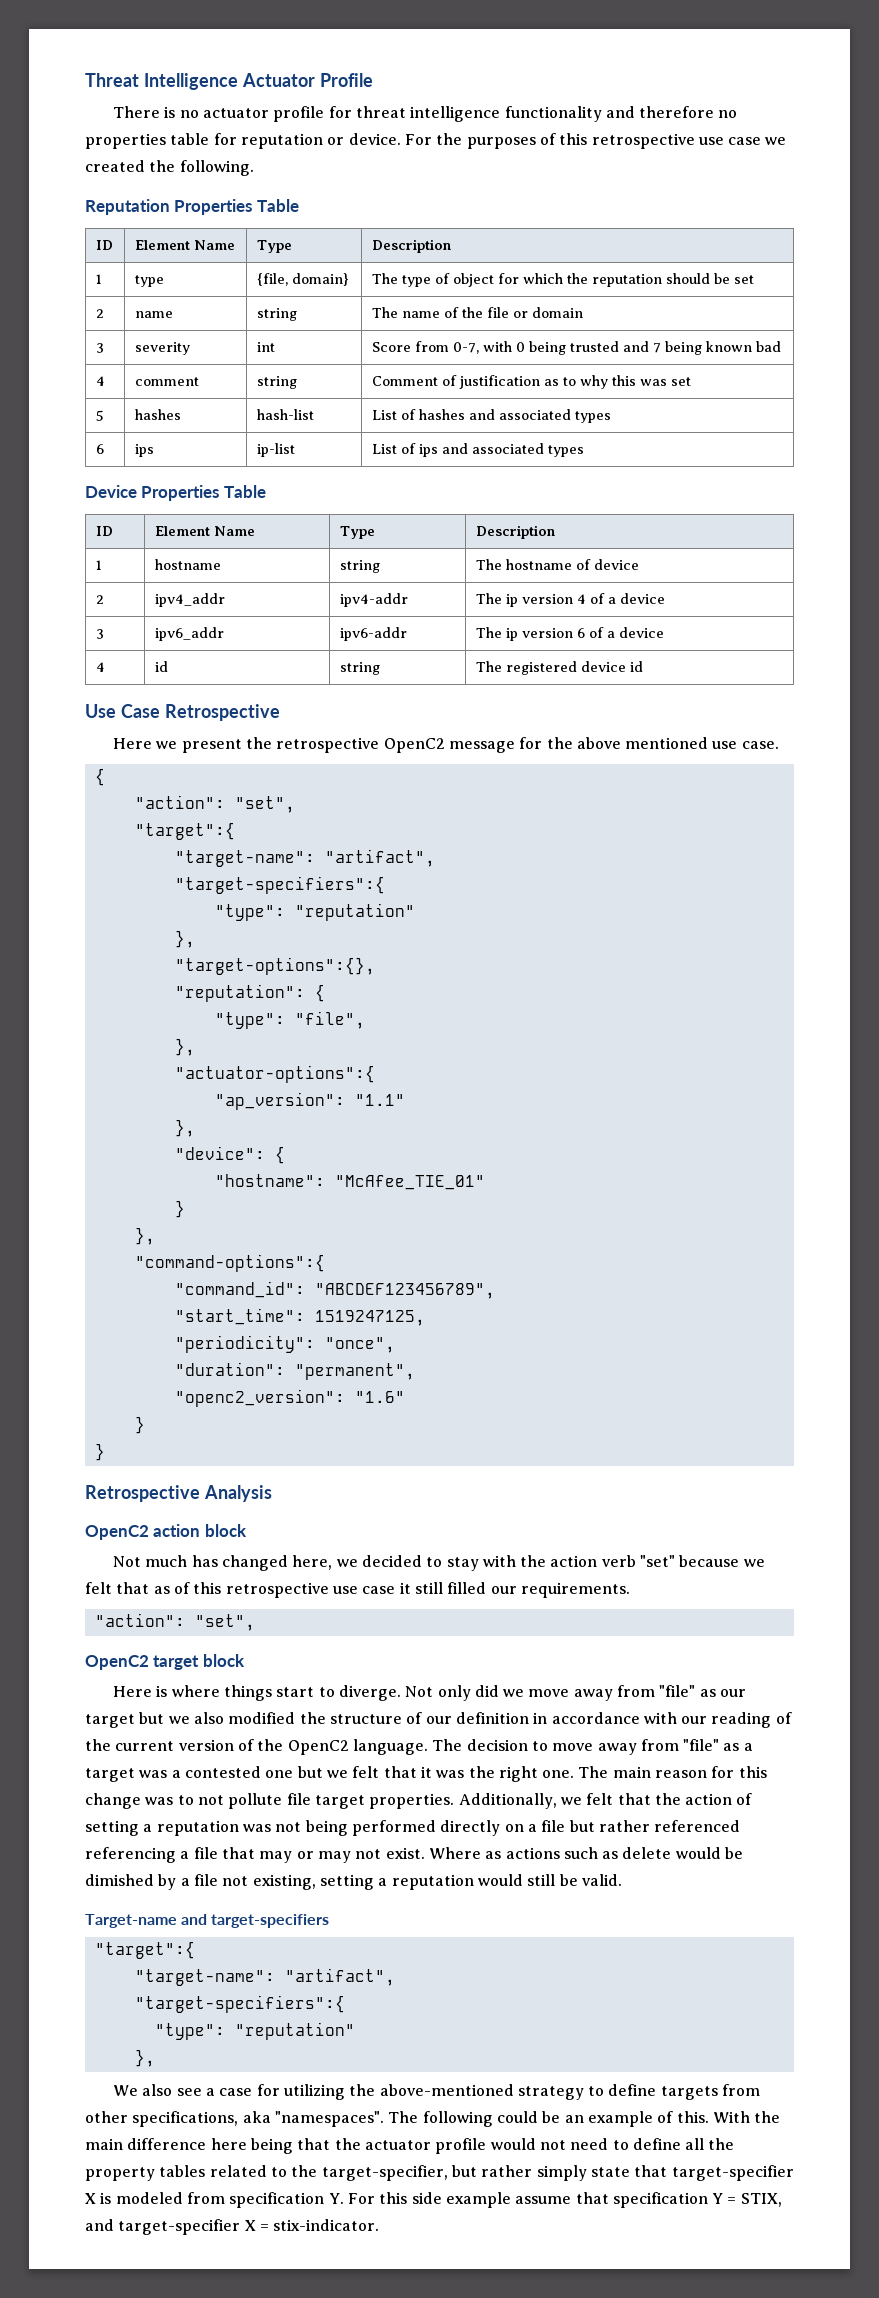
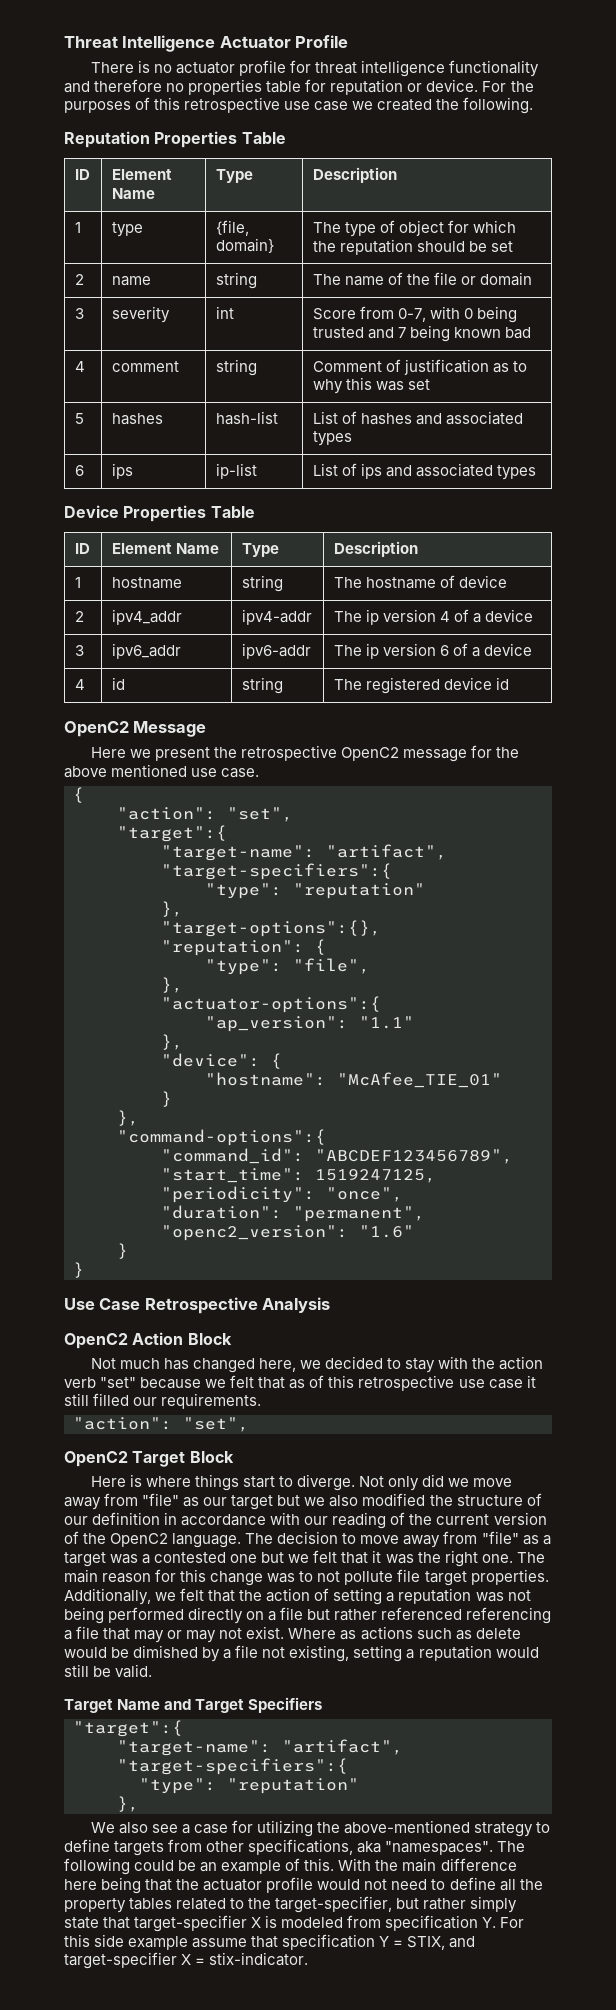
- Use Case Retrospective
+ OpenC2 Message
- Retrospective Analysis
+ Use Case Retrospective Analysis
- OpenC2 action block
+ OpenC2 Action Block
- OpenC2 target block
+ OpenC2 Target Block
- Target-name and target-specifiers
+ Target Name and Target Specifiers

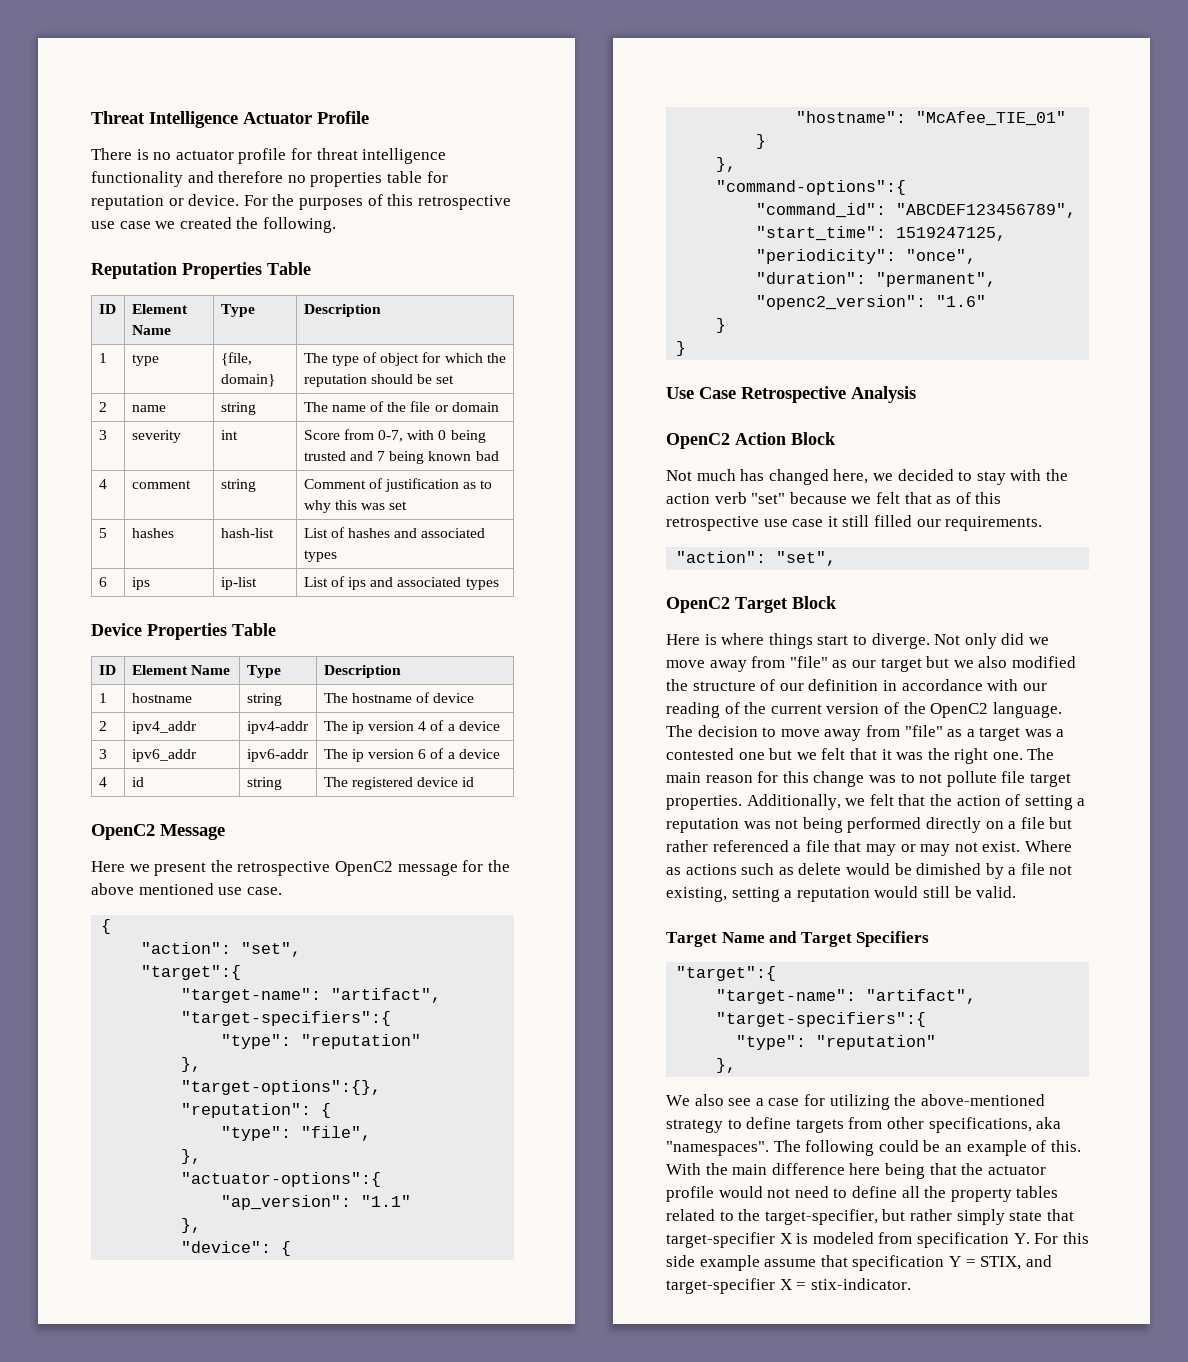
- Additionally, we felt that the action of setting a reputation was not being performed directly on a file but rather referenced referencing a file that may or may not exist.
+ Additionally, we felt that the action of setting a reputation was not being performed directly on a file but rather referenced a file that may or may not exist.

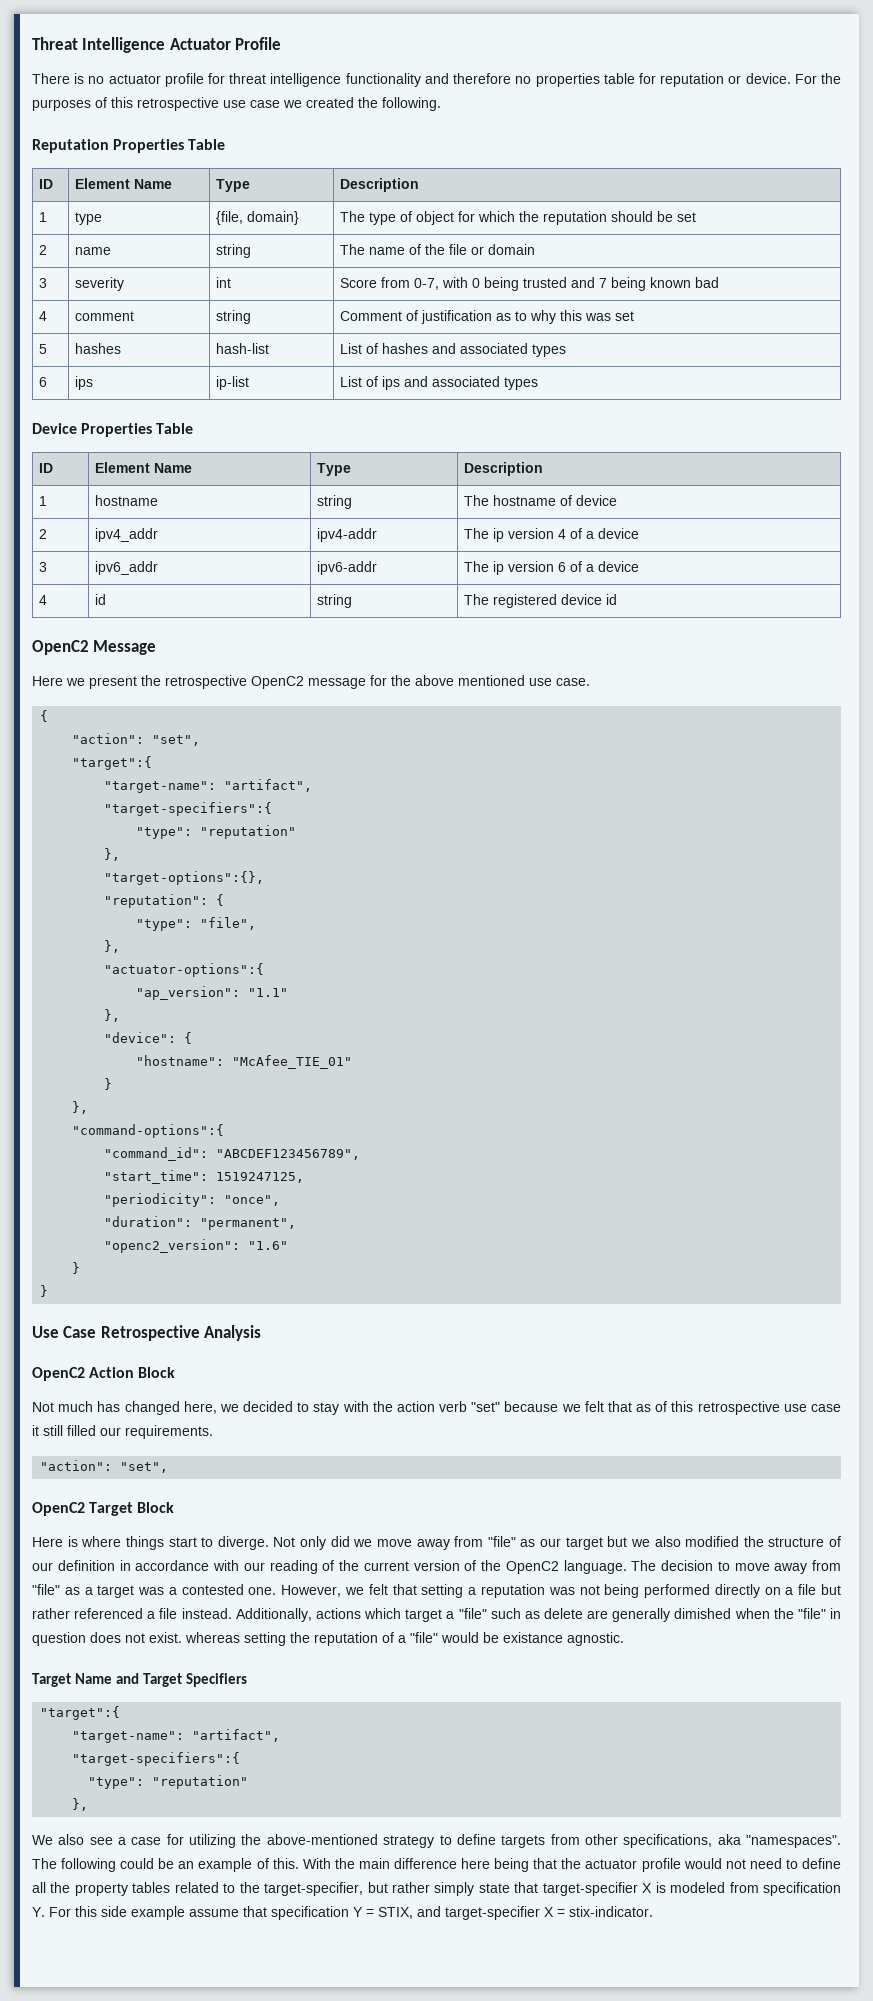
- The decision to move away from "file" as a target was a contested one but we felt that it was the right one. The main reason for this change was to not pollute file target properties. Additionally, we felt that the action of setting a reputation was not being performed directly on a file but rather referenced a file that may or may not exist. Where as actions such as delete would be dimished by a file not existing, setting a reputation would still be valid.
+ The decision to move away from "file" as a target was a contested one. However, we felt that setting a reputation was not being performed directly on a file but rather referenced a file instead. Additionally, actions which target a "file" such as delete are generally dimished when the "file" in question does not exist. whereas setting the reputation of a "file" would be existance agnostic.

